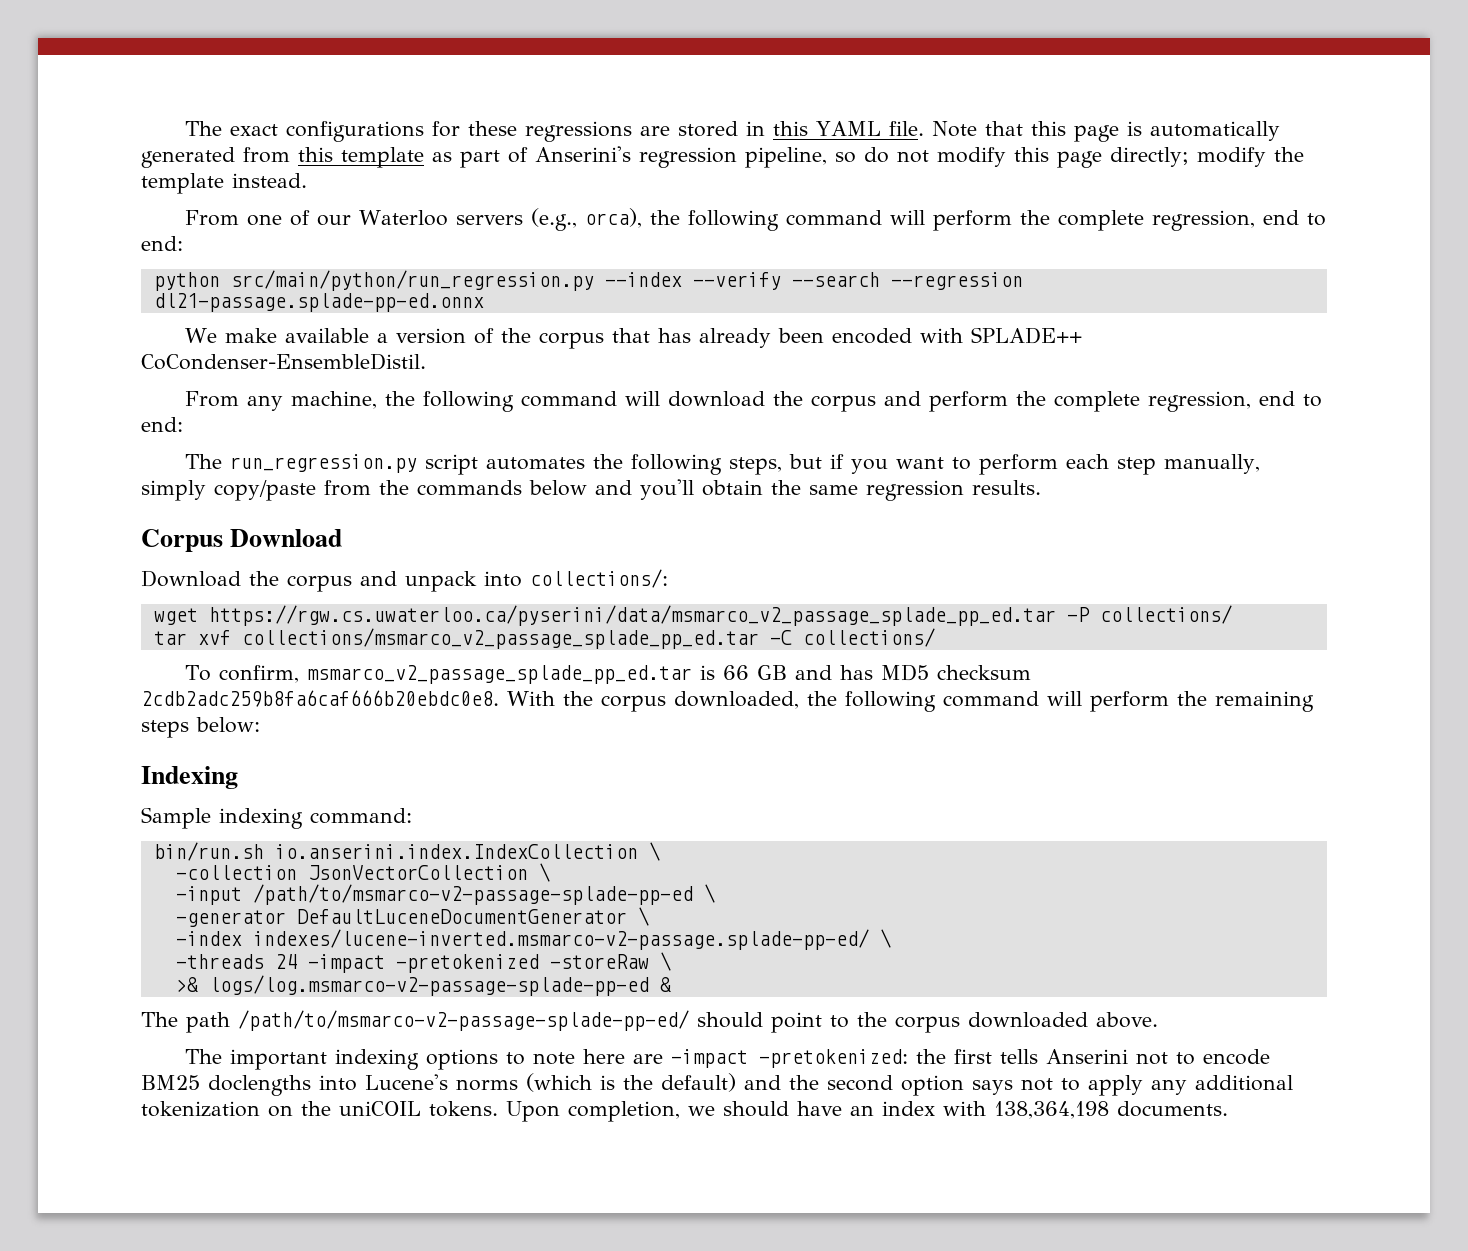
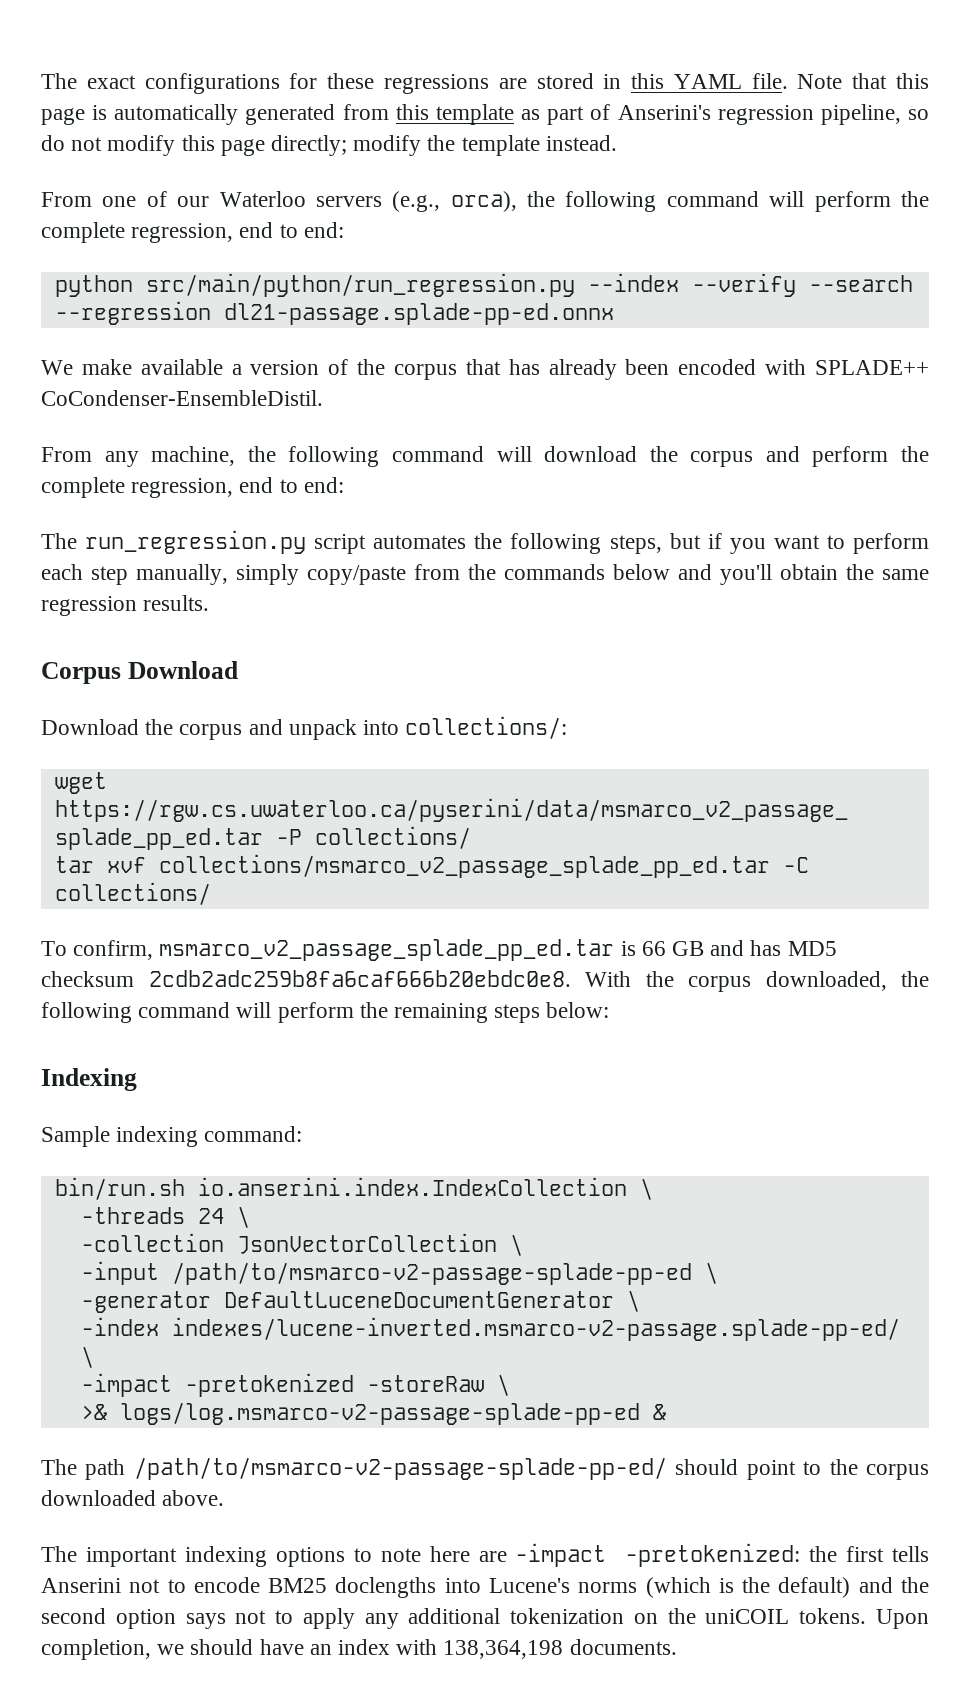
+ -threads 24 \
- -threads 24 -impact -pretokenized -storeRaw \
+ -impact -pretokenized -storeRaw \

